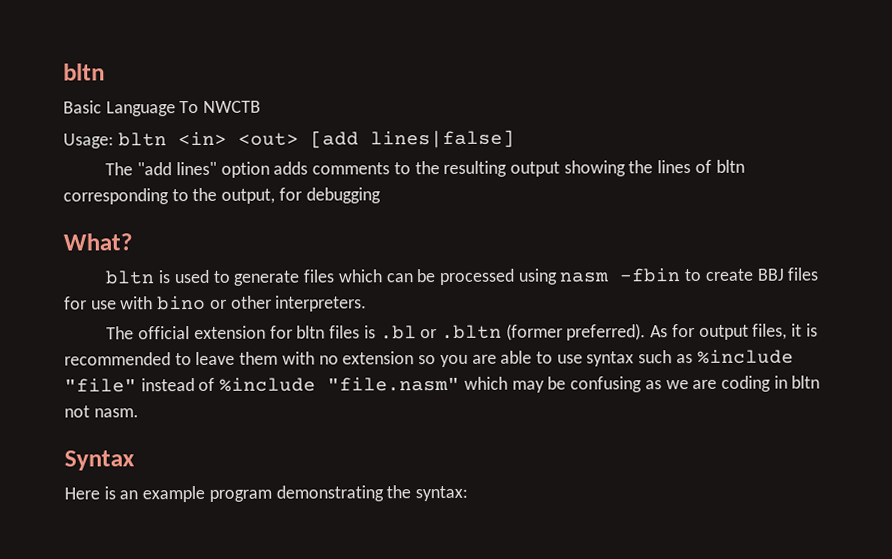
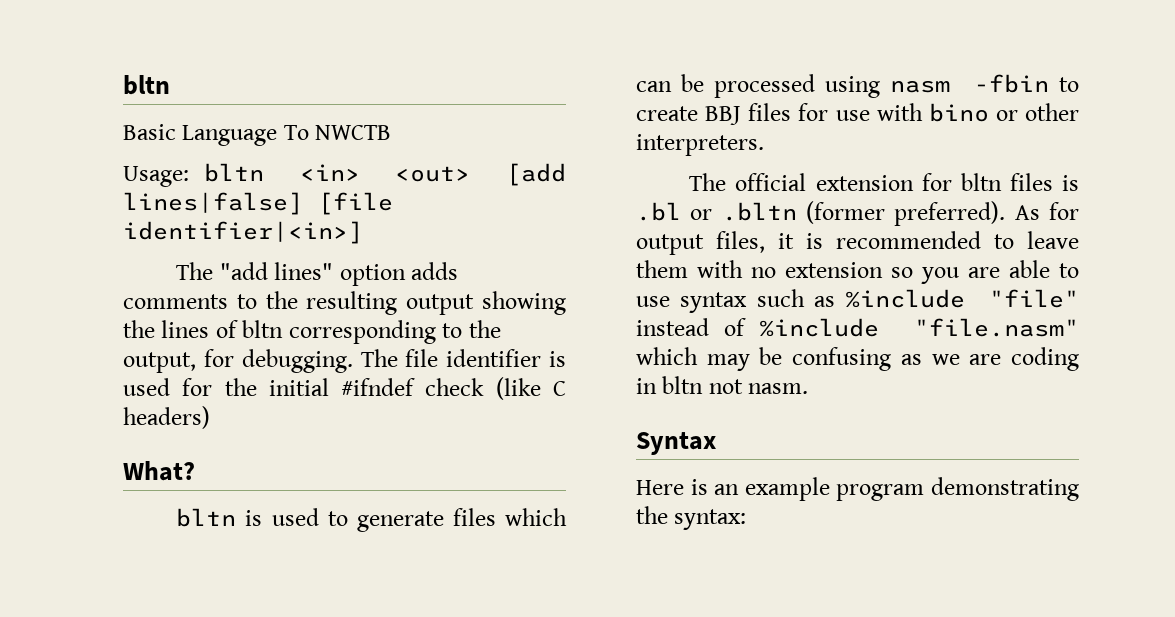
- Usage: bltn <in> <out> [add lines|false]
+ Usage: bltn <in> <out> [add lines|false] [file identifier|<in>]
- The "add lines" option adds comments to the resulting output showing the lines of bltn corresponding to the output, for debugging
+ The "add lines" option adds comments to the resulting output showing the lines of bltn corresponding to the output, for debugging. The file identifier is used for the initial #ifndef check (like C headers)

